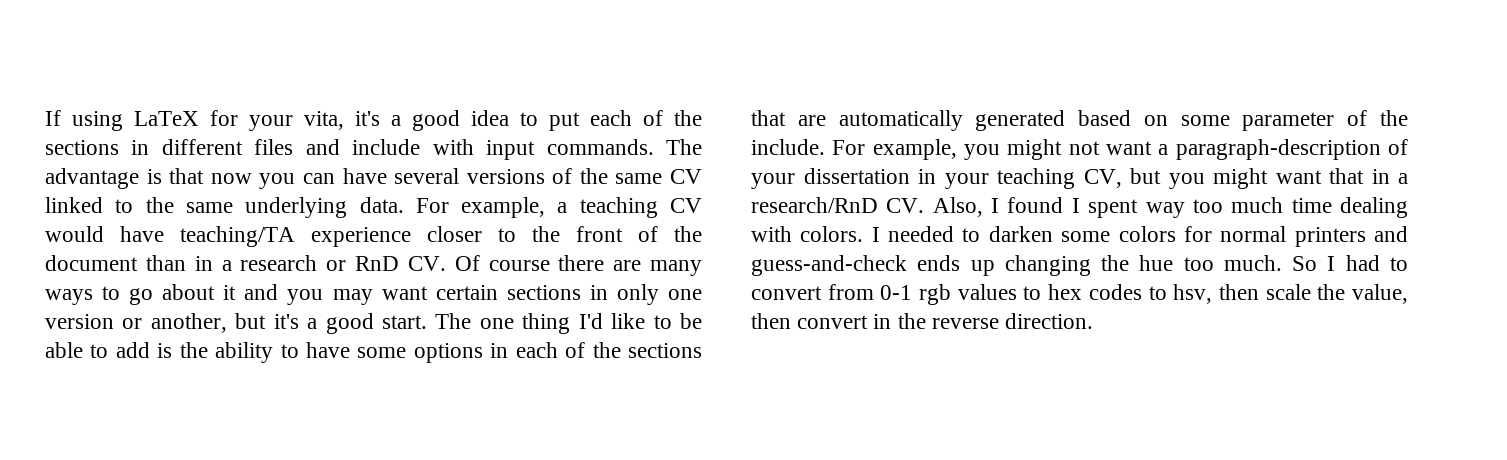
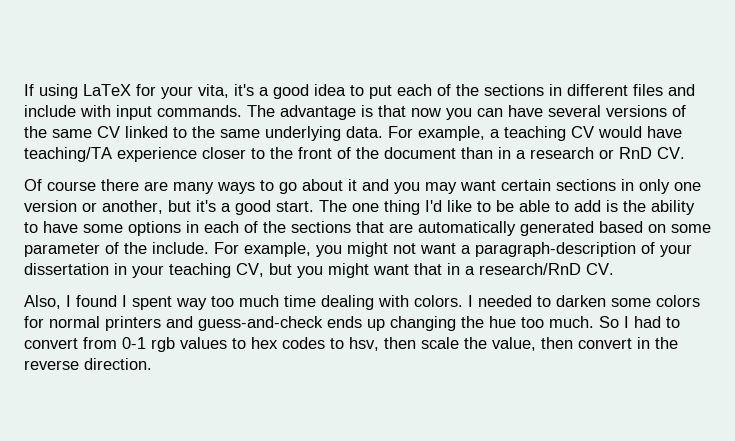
- For example, a teaching CV would have teaching/TA experience closer to the front of the document than in a research or RnD CV. Of course there are many ways to go about it and you may want certain sections in only one version or another, but it's a good start.
+ For example, a teaching CV would have teaching/TA experience closer to the front of the document than in a research or RnD CV.
+ Of course there are many ways to go about it and you may want certain sections in only one version or another, but it's a good start.
- For example, you might not want a paragraph-description of your dissertation in your teaching CV, but you might want that in a research/RnD CV. Also, I found I spent way too much time dealing with colors.
+ For example, you might not want a paragraph-description of your dissertation in your teaching CV, but you might want that in a research/RnD CV.
+ Also, I found I spent way too much time dealing with colors.

